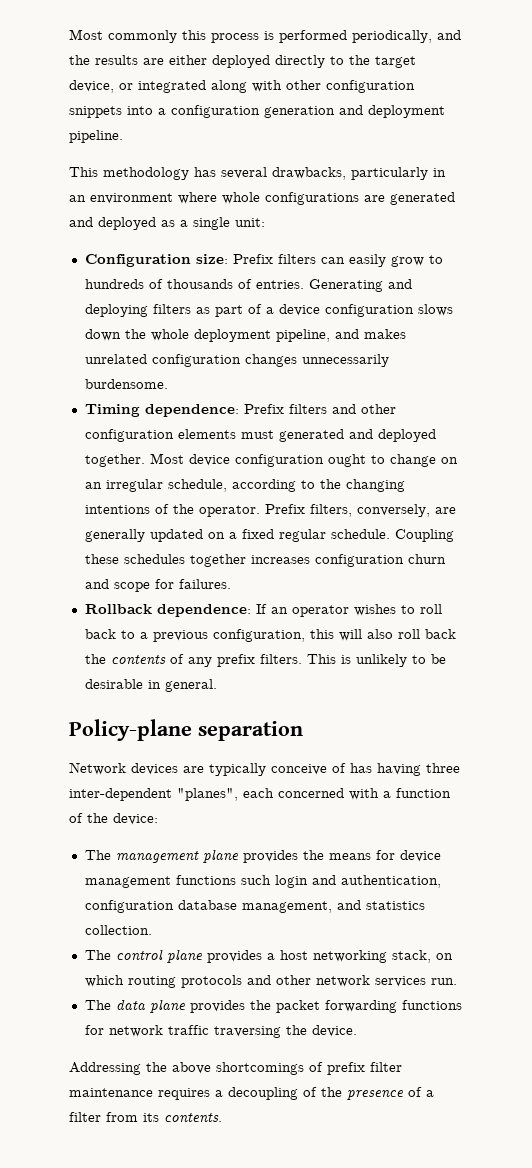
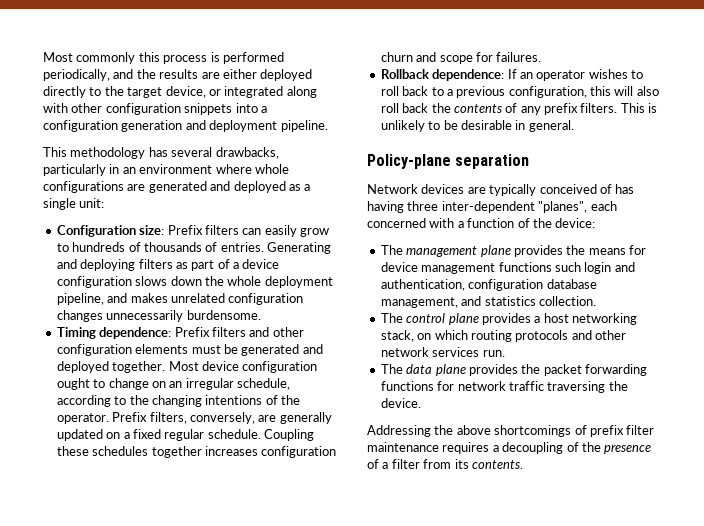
- Timing dependence: Prefix filters and other configuration elements must generated and deployed together.
+ Timing dependence: Prefix filters and other configuration elements must be generated and deployed together.
- Network devices are typically conceive of has having three inter-dependent "planes", each concerned with a function of the device:
+ Network devices are typically conceived of has having three inter-dependent "planes", each concerned with a function of the device:

